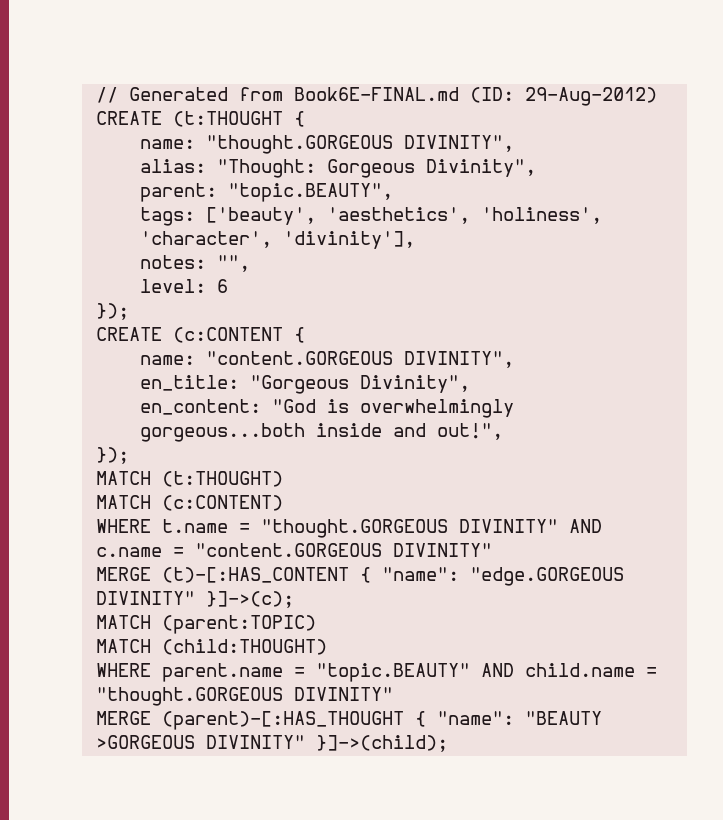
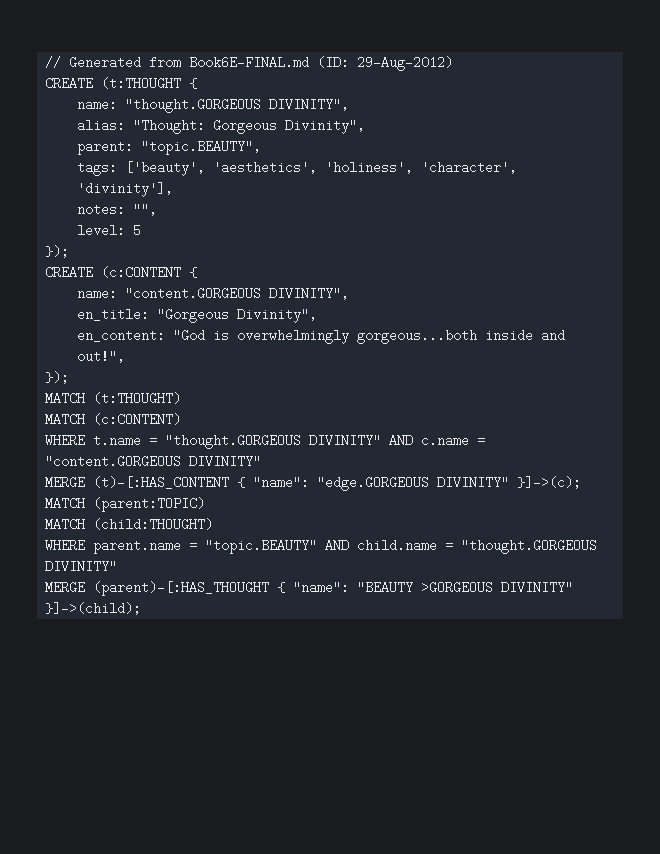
- level: 6
+ level: 5

